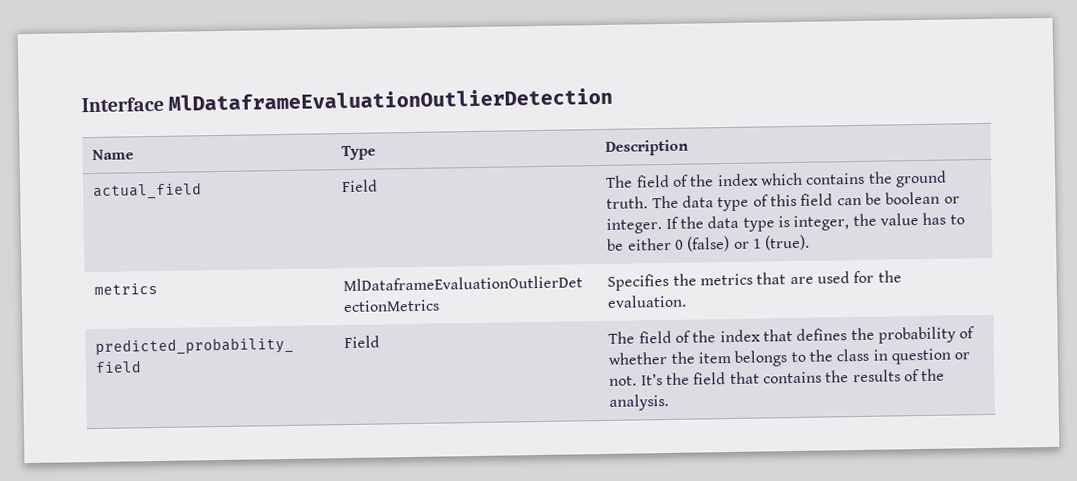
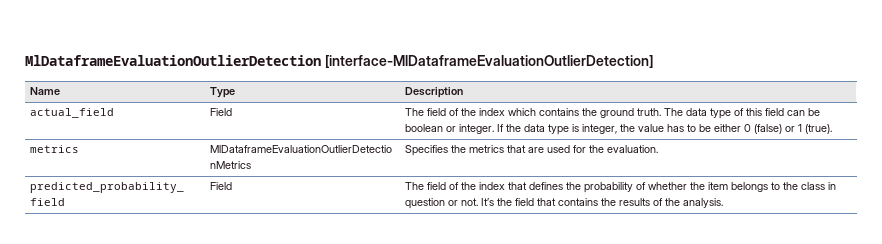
- Interface MlDataframeEvaluationOutlierDetection
+ MlDataframeEvaluationOutlierDetection [interface-MlDataframeEvaluationOutlierDetection]

